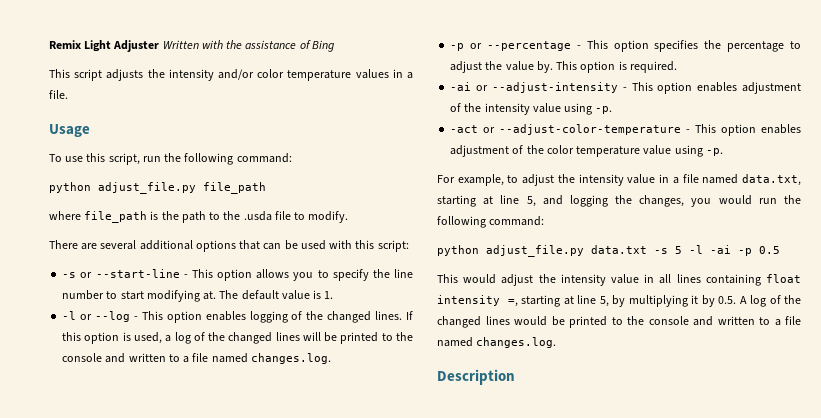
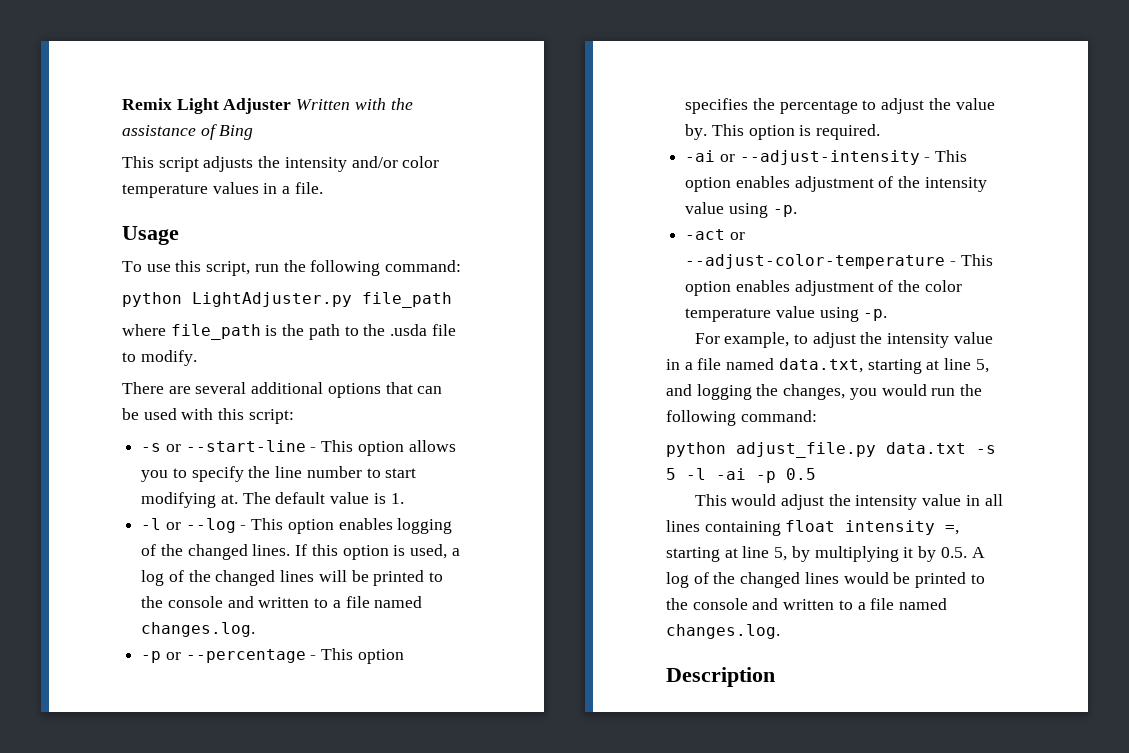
- python adjust_file.py file_path
+ python LightAdjuster.py file_path

